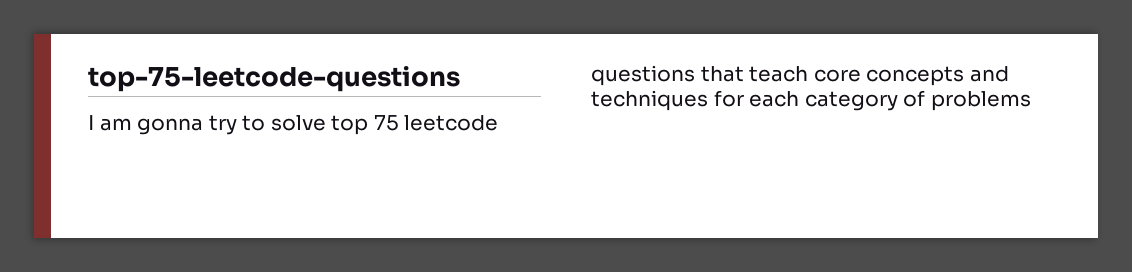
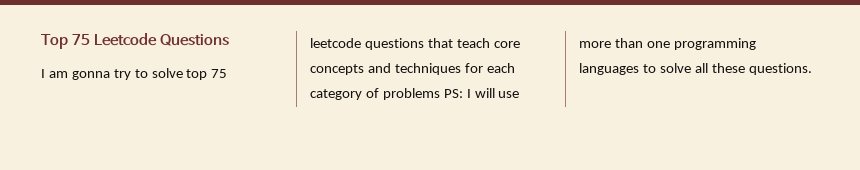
- top-75-leetcode-questions
+ Top 75 Leetcode Questions
- I am gonna try to solve top 75 leetcode questions that teach core concepts and techniques for each category of problems
+ I am gonna try to solve top 75 leetcode questions that teach core concepts and techniques for each category of problems PS: I will use more than one programming languages to solve all these questions.

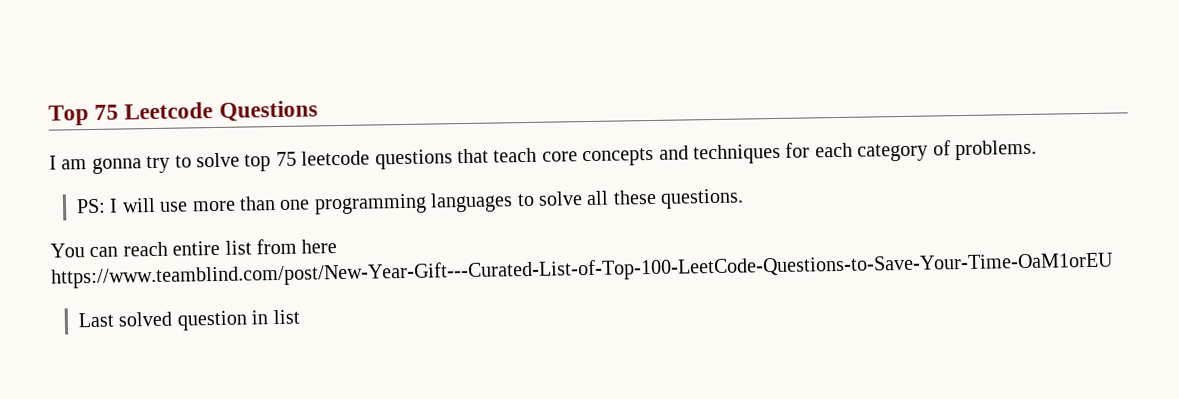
- I am gonna try to solve top 75 leetcode questions that teach core concepts and techniques for each category of problems PS: I will use more than one programming languages to solve all these questions.
+ I am gonna try to solve top 75 leetcode questions that teach core concepts and techniques for each category of problems.
+ PS: I will use more than one programming languages to solve all these questions.
+ You can reach entire list from here https://www.teamblind.com/post/New-Year-Gift---Curated-List-of-Top-100-LeetCode-Questions-to-Save-Your-Time-OaM1orEU
+ Last solved question in list

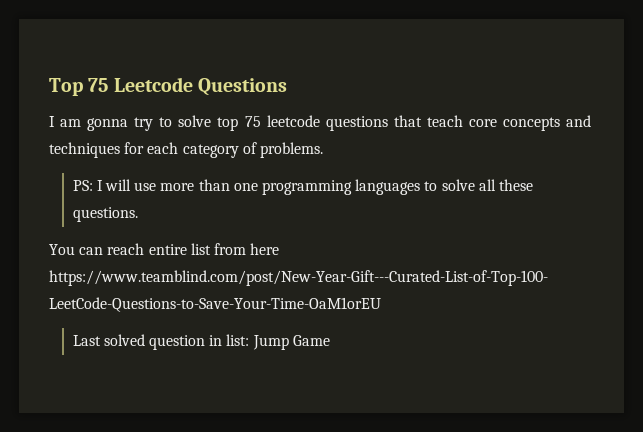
- Last solved question in list
+ Last solved question in list: Jump Game

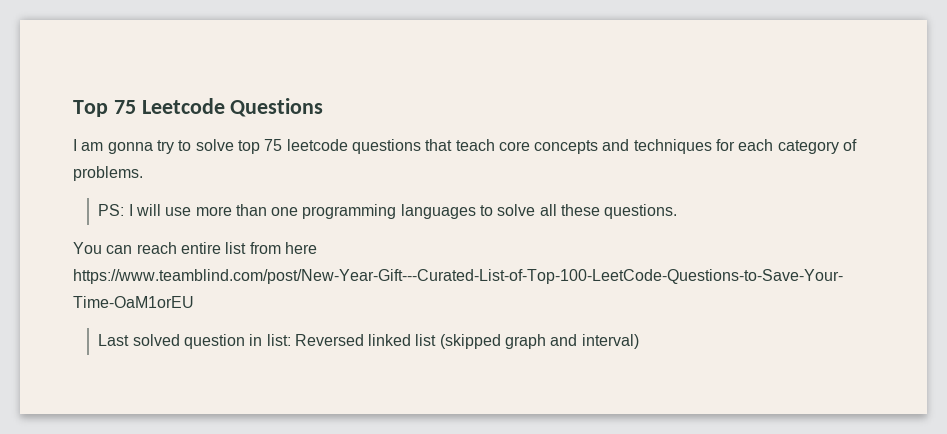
- Last solved question in list: Jump Game
+ Last solved question in list: Reversed linked list (skipped graph and interval)

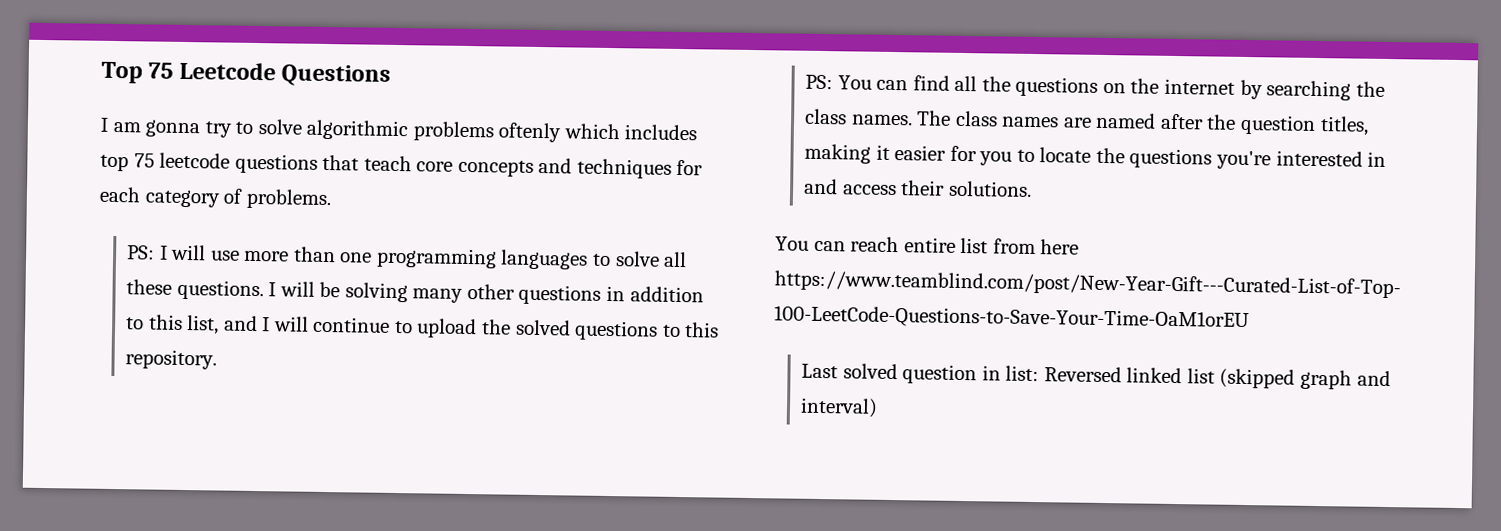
- I am gonna try to solve top 75 leetcode questions that teach core concepts and techniques for each category of problems.
+ I am gonna try to solve algorithmic problems oftenly which includes top 75 leetcode questions that teach core concepts and techniques for each category of problems.
+ I will be solving many other questions in addition to this list, and I will continue to upload the solved questions to this repository.
+ PS: You can find all the questions on the internet by searching the class names. The class names are named after the question titles, making it easier for you to locate the questions you're interested in and access their solutions.

